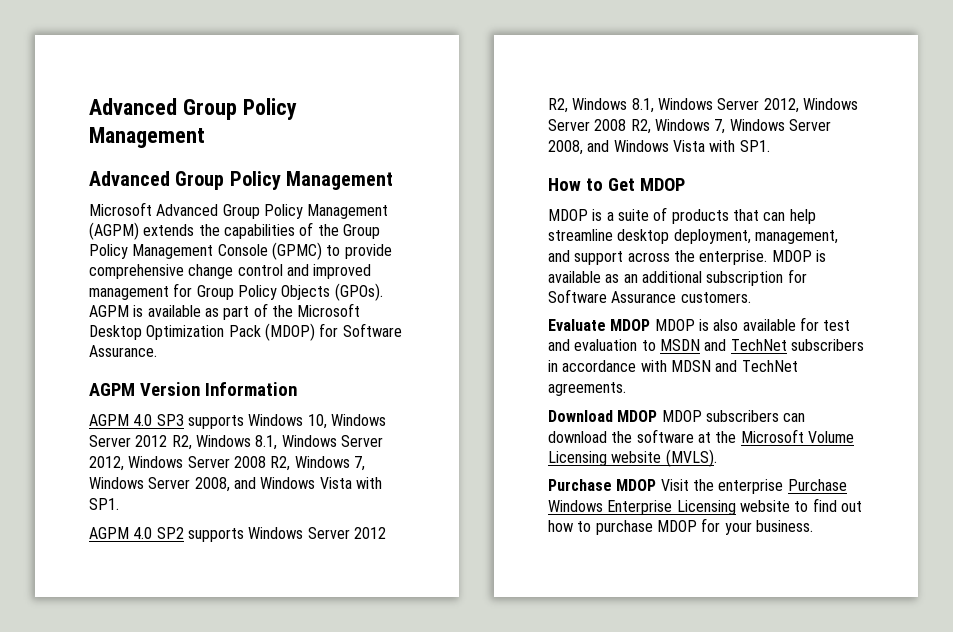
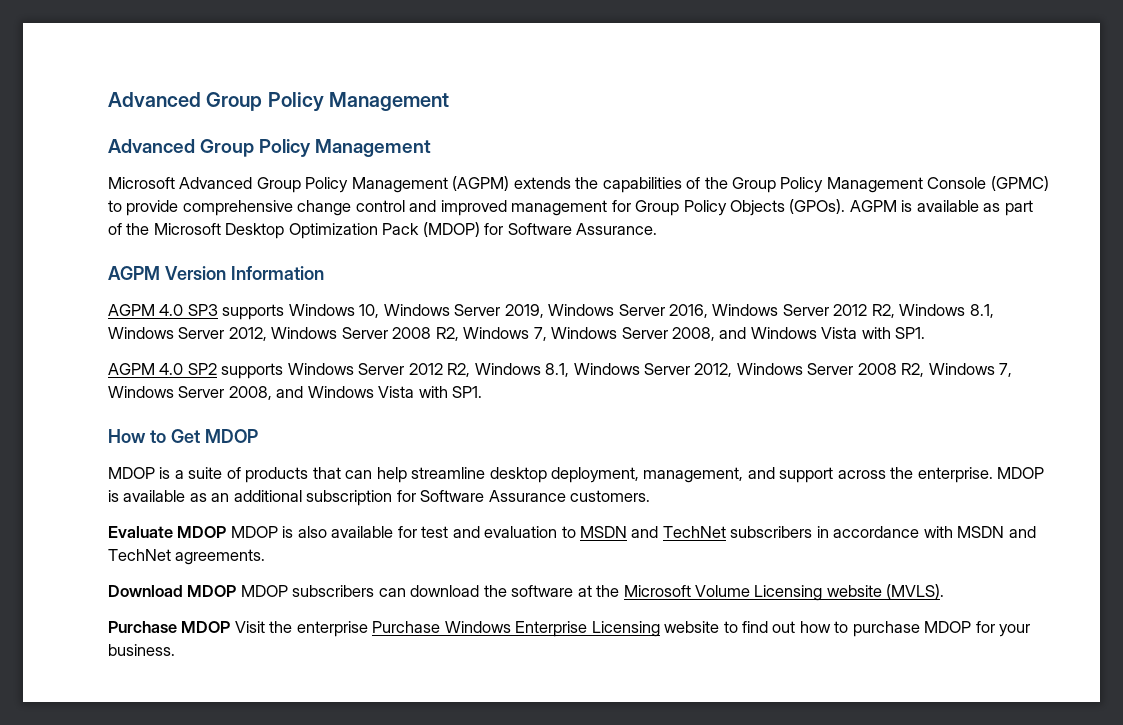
- AGPM 4.0 SP3 supports Windows 10, Windows Server 2012 R2, Windows 8.1, Windows Server 2012, Windows Server 2008 R2, Windows 7, Windows Server 2008, and Windows Vista with SP1.
+ AGPM 4.0 SP3 supports Windows 10, Windows Server 2019, Windows Server 2016, Windows Server 2012 R2, Windows 8.1, Windows Server 2012, Windows Server 2008 R2, Windows 7, Windows Server 2008, and Windows Vista with SP1.
- Evaluate MDOP MDOP is also available for test and evaluation to MSDN and TechNet subscribers in accordance with MDSN and TechNet agreements.
+ Evaluate MDOP MDOP is also available for test and evaluation to MSDN and TechNet subscribers in accordance with MSDN and TechNet agreements.

